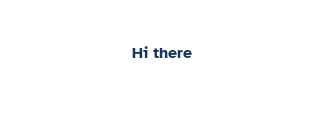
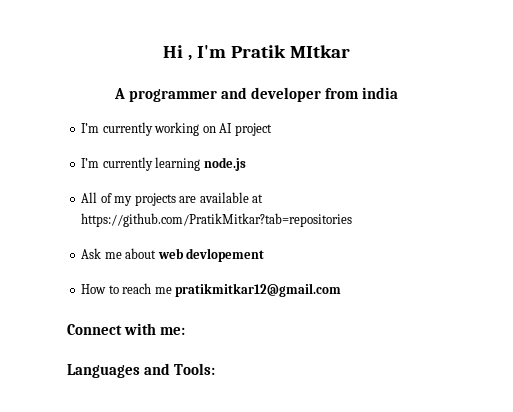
- Hi there
+ Hi , I'm Pratik MItkar
+ A programmer and developer from india
+ I’m currently working on AI project
+ I’m currently learning node.js
+ All of my projects are available at https://github.com/PratikMitkar?tab=repositories
+ Ask me about web devlopement
+ How to reach me pratikmitkar12@gmail.com
+ Connect with me:
+ Languages and Tools:

